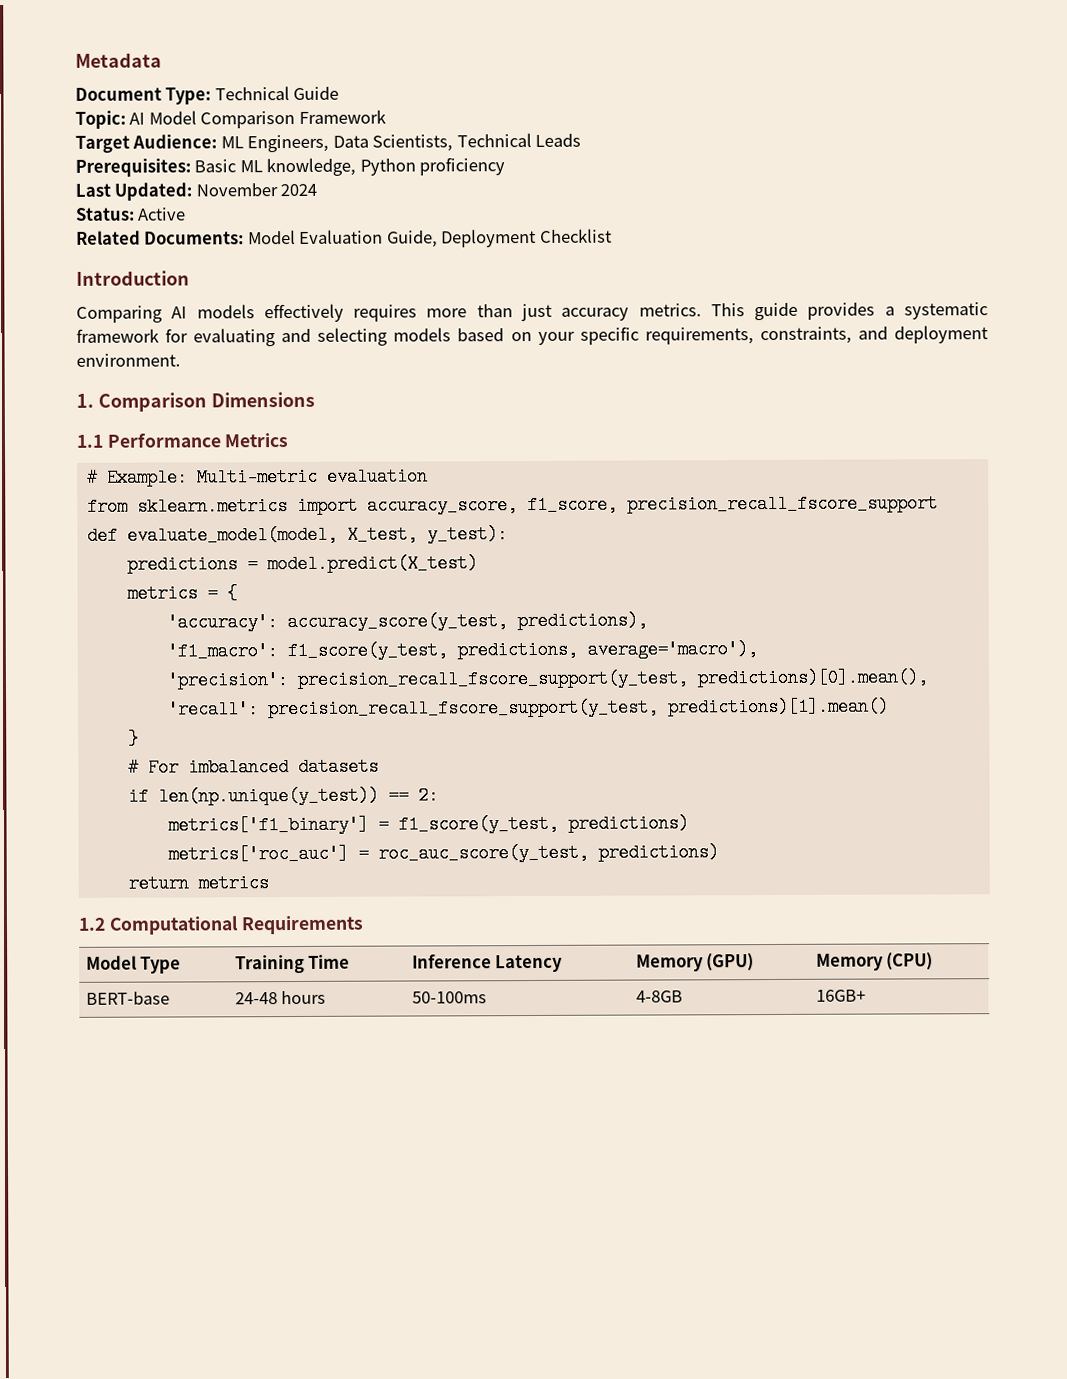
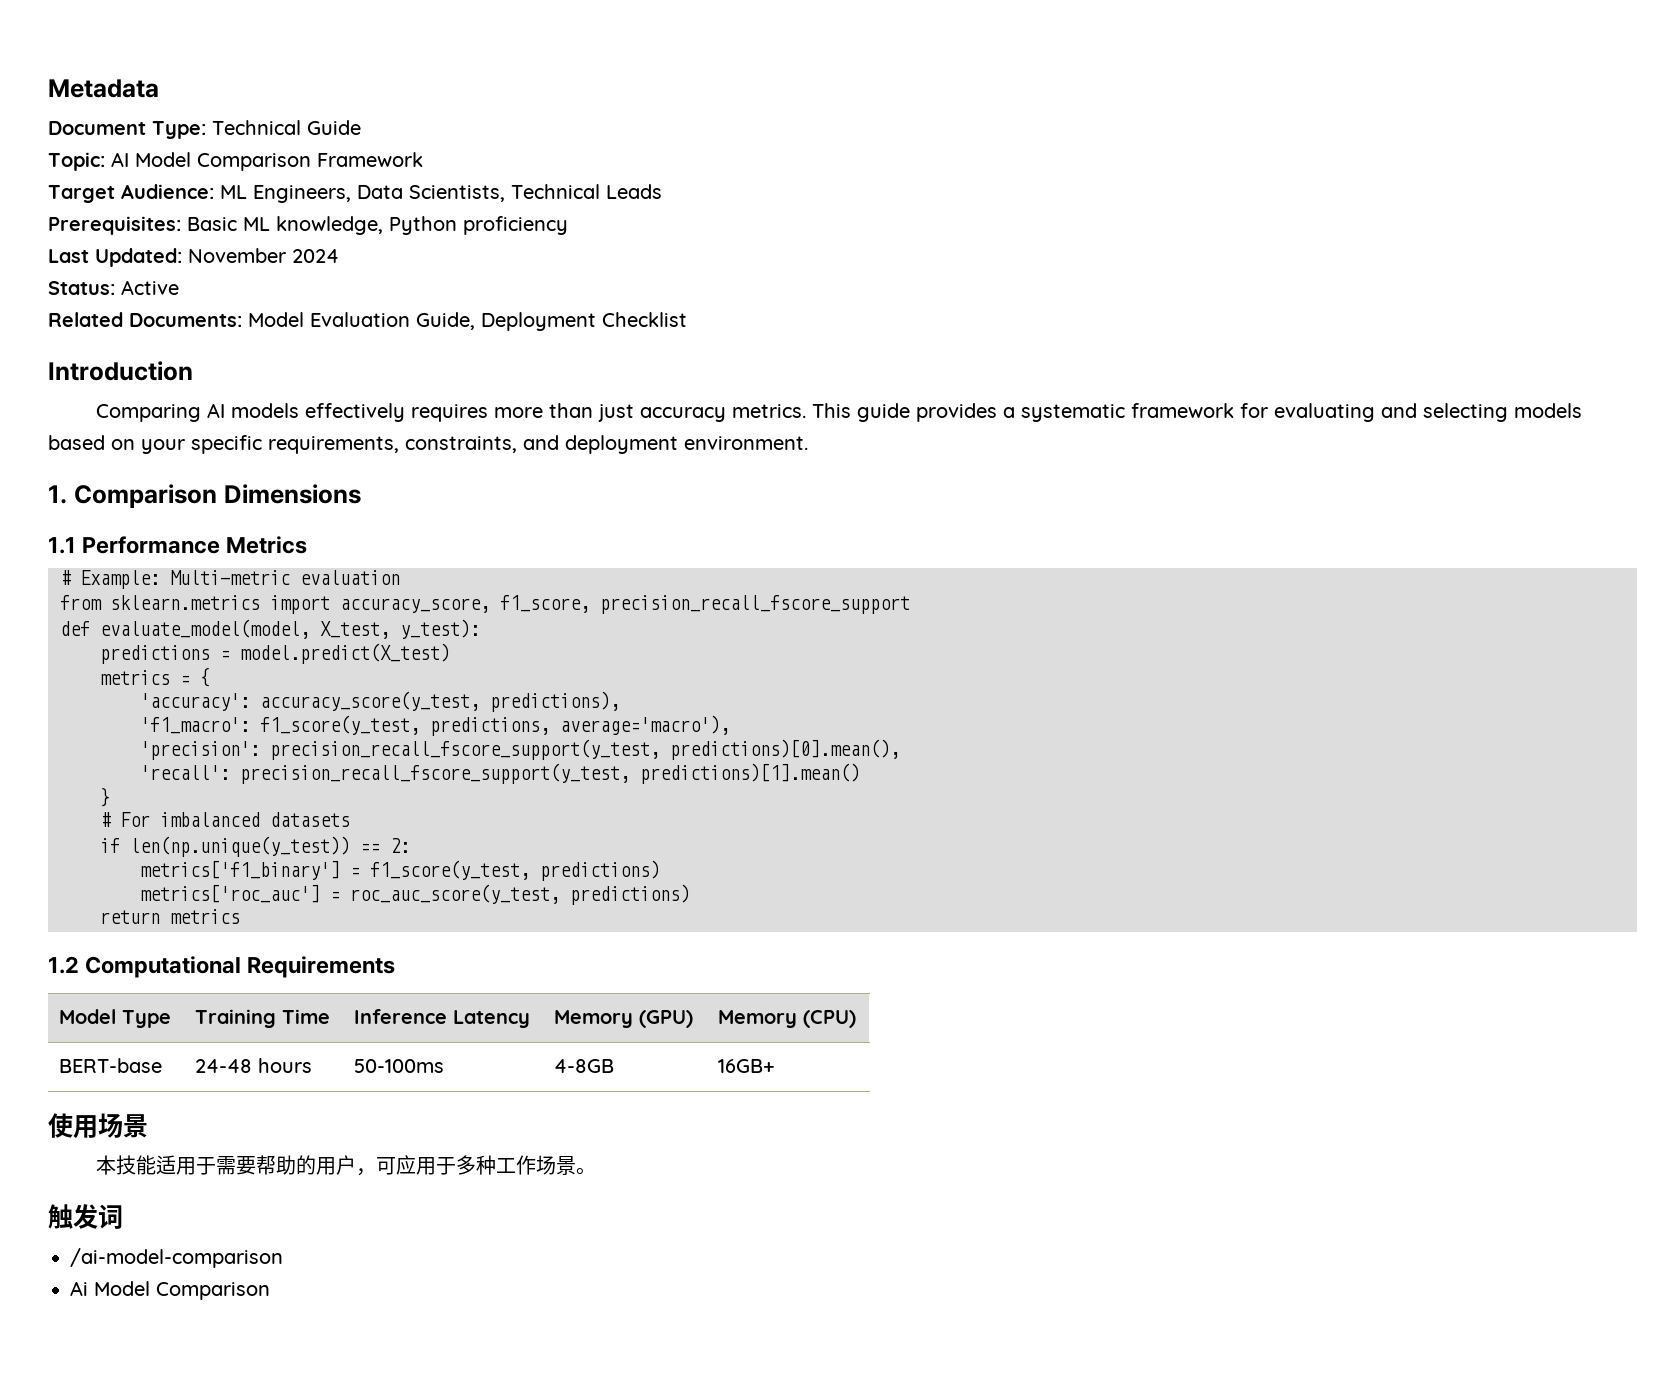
+ 使用场景
+ 本技能适用于需要帮助的用户，可应用于多种工作场景。
+ 触发词
+ /ai-model-comparison
+ Ai Model Comparison

